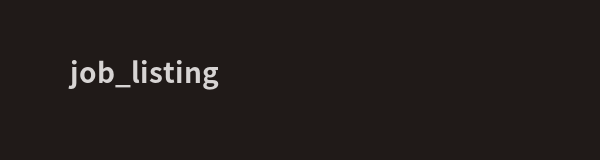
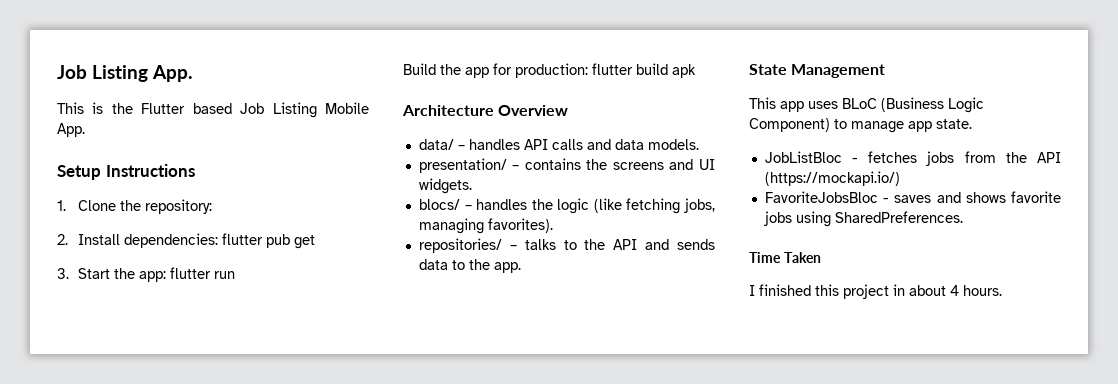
- job_listing
+ Job Listing App.
+ This is the Flutter based Job Listing Mobile App.
+ Setup Instructions
+ 1. Clone the repository:
+ 2. Install dependencies: flutter pub get
+ 3. Start the app: flutter run
+ Build the app for production: flutter build apk
+ Architecture Overview
+ data/ – handles API calls and data models.
+ presentation/ – contains the screens and UI widgets.
+ blocs/ – handles the logic (like fetching jobs, managing favorites).
+ repositories/ – talks to the API and sends data to the app.
+ State Management
+ This app uses BLoC (Business Logic Component) to manage app state.
+ JobListBloc - fetches jobs from the API (https://mockapi.io/)
+ FavoriteJobsBloc - saves and shows favorite jobs using SharedPreferences.
+ Time Taken
+ I finished this project in about 4 hours.

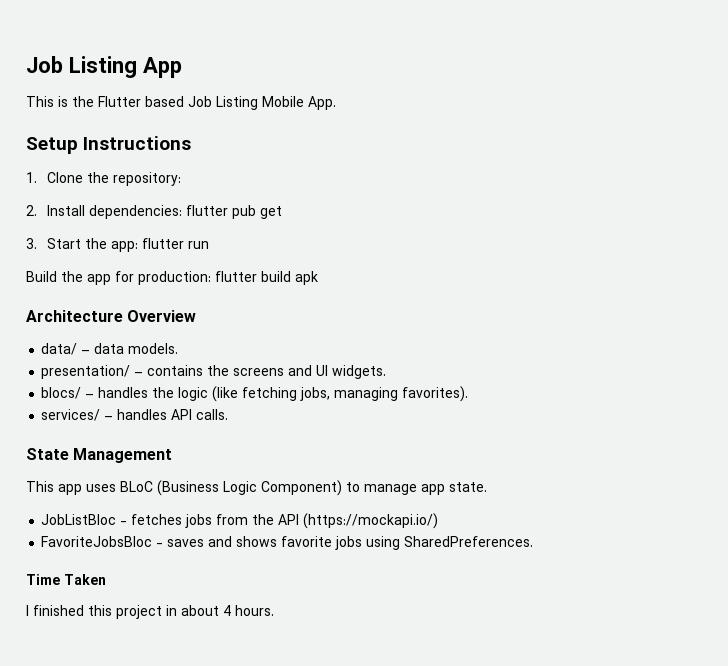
- Job Listing App.
+ Job Listing App
- data/ – handles API calls and data models.
+ data/ – data models.
- repositories/ – talks to the API and sends data to the app.
+ services/ – handles API calls.

